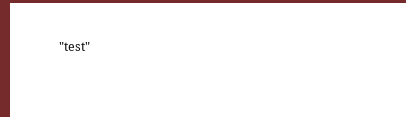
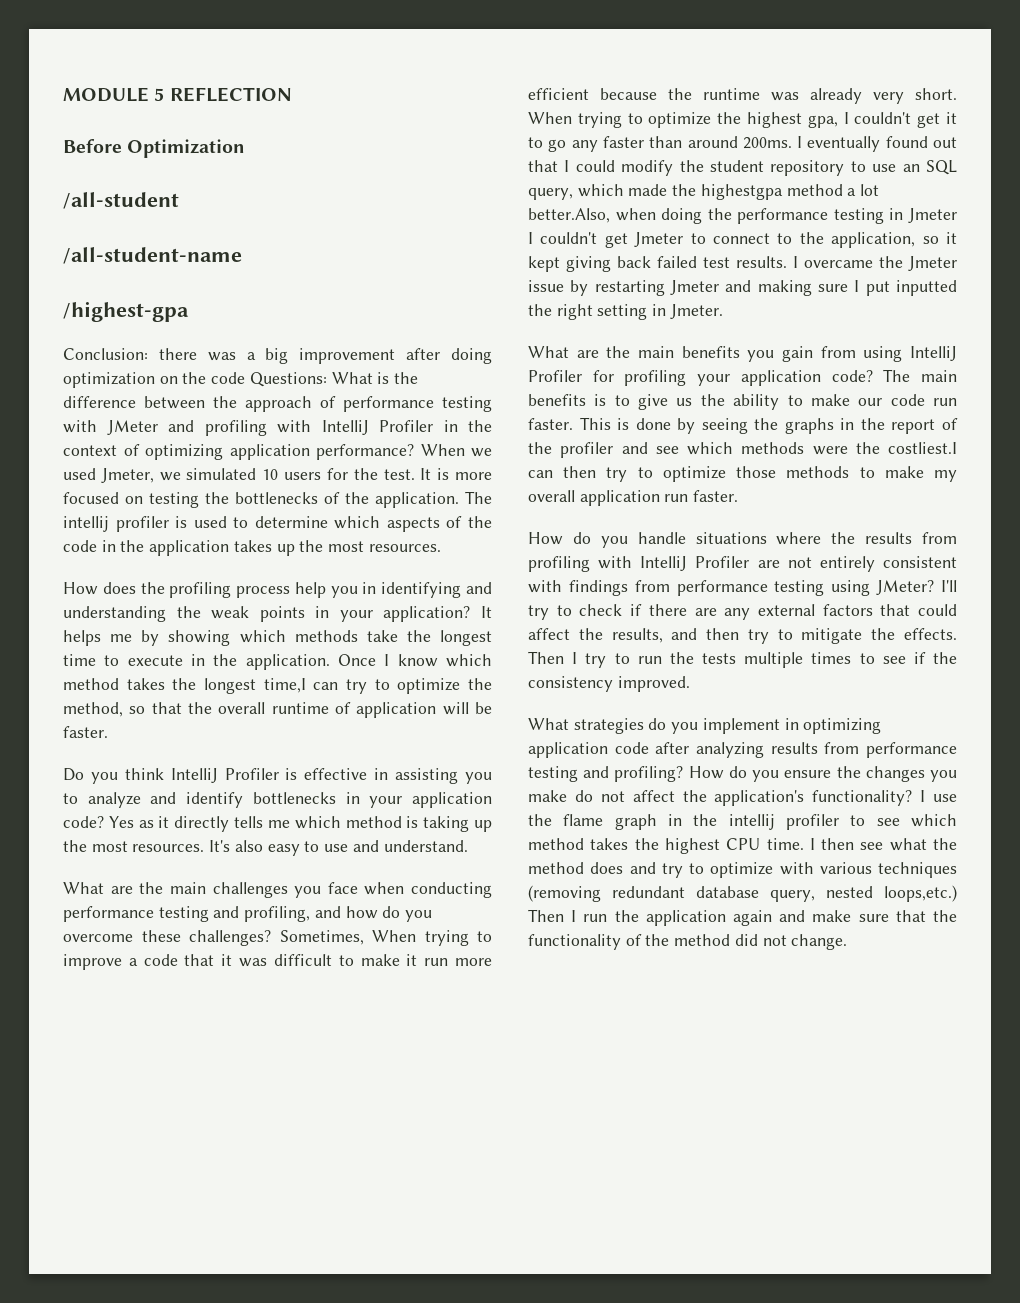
- "test"
+ MODULE 5 REFLECTION
+ Before Optimization
+ /all-student
+ /all-student-name
+ /highest-gpa
+ Conclusion: there was a big improvement after doing optimization on the code Questions: What is the difference between the approach of performance testing with JMeter and profiling with IntelliJ Profiler in the context of optimizing application performance? When we used Jmeter, we simulated 10 users for the test. It is more focused on testing the bottlenecks of the application. The intellij profiler is used to determine which aspects of the code in the application takes up the most resources.
+ How does the profiling process help you in identifying and understanding the weak points in your application? It helps me by showing which methods take the longest time to execute in the application. Once I know which method takes the longest time,I can try to optimize the method, so that the overall runtime of application will be faster.
+ Do you think IntelliJ Profiler is effective in assisting you to analyze and identify bottlenecks in your application code? Yes as it directly tells me which method is taking up the most resources. It's also easy to use and understand.
+ What are the main challenges you face when conducting performance testing and profiling, and how do you overcome these challenges? Sometimes, When trying to improve a code that it was difficult to make it run more efficient because the runtime was already very short. When trying to optimize the highest gpa, I couldn't get it to go any faster than around 200ms. I eventually found out that I could modify the student repository to use an SQL query, which made the highestgpa method a lot better.Also, when doing the performance testing in Jmeter I couldn't get Jmeter to connect to the application, so it kept giving back failed test results. I overcame the Jmeter issue by restarting Jmeter and making sure I put inputted the right setting in Jmeter.
+ What are the main benefits you gain from using IntelliJ Profiler for profiling your application code? The main benefits is to give us the ability to make our code run faster. This is done by seeing the graphs in the report of the profiler and see which methods were the costliest.I can then try to optimize those methods to make my overall application run faster.
+ How do you handle situations where the results from profiling with IntelliJ Profiler are not entirely consistent with findings from performance testing using JMeter? I'll try to check if there are any external factors that could affect the results, and then try to mitigate the effects. Then I try to run the tests multiple times to see if the consistency improved.
+ What strategies do you implement in optimizing application code after analyzing results from performance testing and profiling? How do you ensure the changes you make do not affect the application's functionality? I use the flame graph in the intellij profiler to see which method takes the highest CPU time. I then see what the method does and try to optimize with various techniques (removing redundant database query, nested loops,etc.) Then I run the application again and make sure that the functionality of the method did not change.

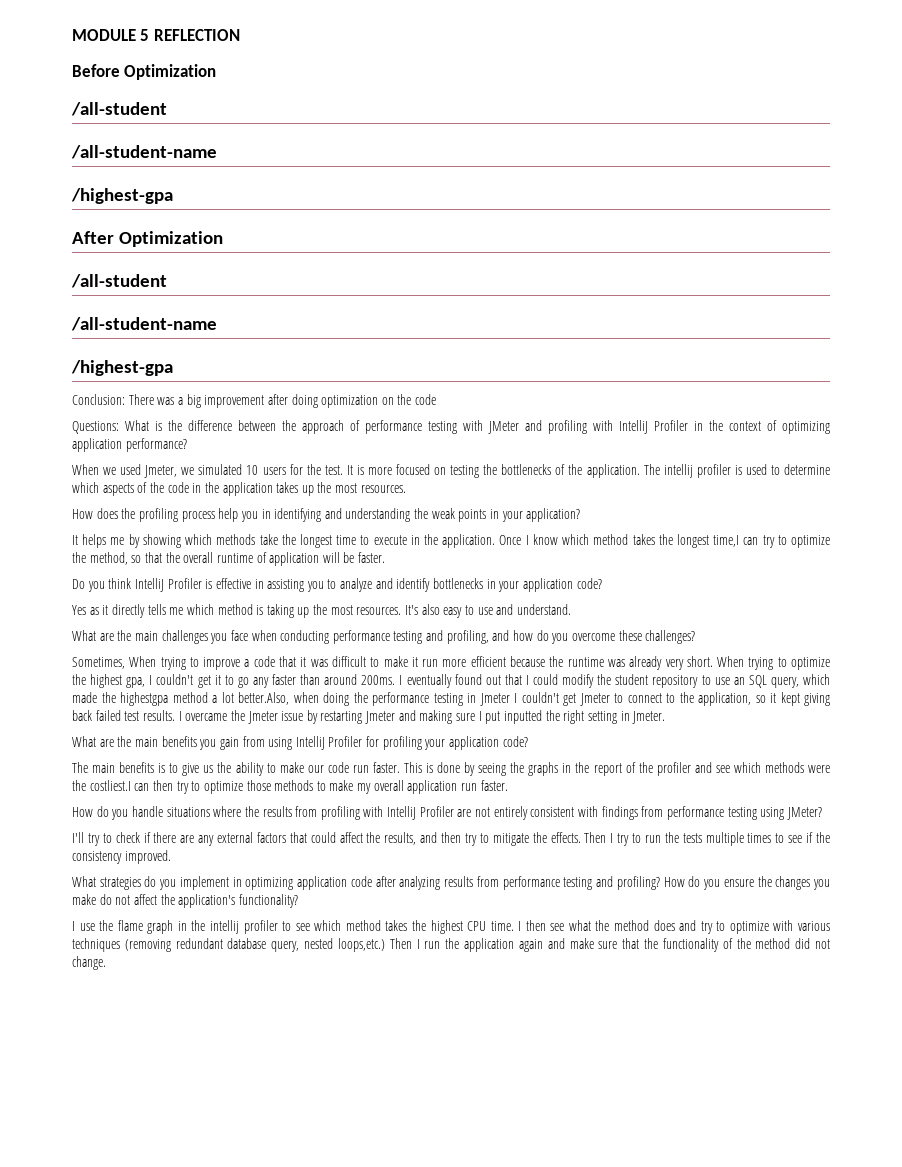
+ After Optimization
+ /all-student
+ /all-student-name
+ /highest-gpa
- Conclusion: there was a big improvement after doing optimization on the code Questions: What is the difference between the approach of performance testing with JMeter and profiling with IntelliJ Profiler in the context of optimizing application performance? When we used Jmeter, we simulated 10 users for the test.
+ Conclusion: There was a big improvement after doing optimization on the code
+ Questions: What is the difference between the approach of performance testing with JMeter and profiling with IntelliJ Profiler in the context of optimizing application performance?
+ When we used Jmeter, we simulated 10 users for the test.
- How does the profiling process help you in identifying and understanding the weak points in your application? It helps me by showing which methods take the longest time to execute in the application.
+ How does the profiling process help you in identifying and understanding the weak points in your application?
+ It helps me by showing which methods take the longest time to execute in the application.
- Do you think IntelliJ Profiler is effective in assisting you to analyze and identify bottlenecks in your application code? Yes as it directly tells me which method is taking up the most resources.
+ Do you think IntelliJ Profiler is effective in assisting you to analyze and identify bottlenecks in your application code?
+ Yes as it directly tells me which method is taking up the most resources.
- What are the main challenges you face when conducting performance testing and profiling, and how do you overcome these challenges? Sometimes, When trying to improve a code that it was difficult to make it run more efficient because the runtime was already very short.
+ What are the main challenges you face when conducting performance testing and profiling, and how do you overcome these challenges?
+ Sometimes, When trying to improve a code that it was difficult to make it run more efficient because the runtime was already very short.
- What are the main benefits you gain from using IntelliJ Profiler for profiling your application code? The main benefits is to give us the ability to make our code run faster.
+ What are the main benefits you gain from using IntelliJ Profiler for profiling your application code?
+ The main benefits is to give us the ability to make our code run faster.
- How do you handle situations where the results from profiling with IntelliJ Profiler are not entirely consistent with findings from performance testing using JMeter? I'll try to check if there are any external factors that could affect the results, and then try to mitigate the effects.
+ How do you handle situations where the results from profiling with IntelliJ Profiler are not entirely consistent with findings from performance testing using JMeter?
+ I'll try to check if there are any external factors that could affect the results, and then try to mitigate the effects.
- How do you ensure the changes you make do not affect the application's functionality? I use the flame graph in the intellij profiler to see which method takes the highest CPU time.
+ How do you ensure the changes you make do not affect the application's functionality?
+ I use the flame graph in the intellij profiler to see which method takes the highest CPU time.

